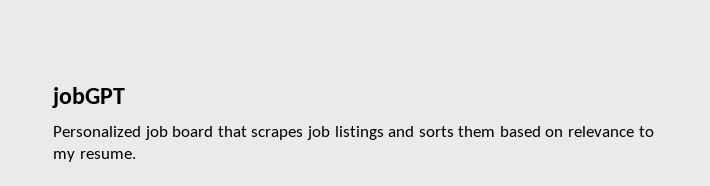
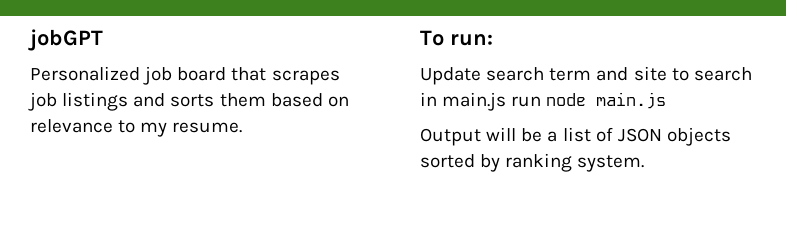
+ To run:
+ Update search term and site to search in main.js run node main.js
+ Output will be a list of JSON objects sorted by ranking system.

